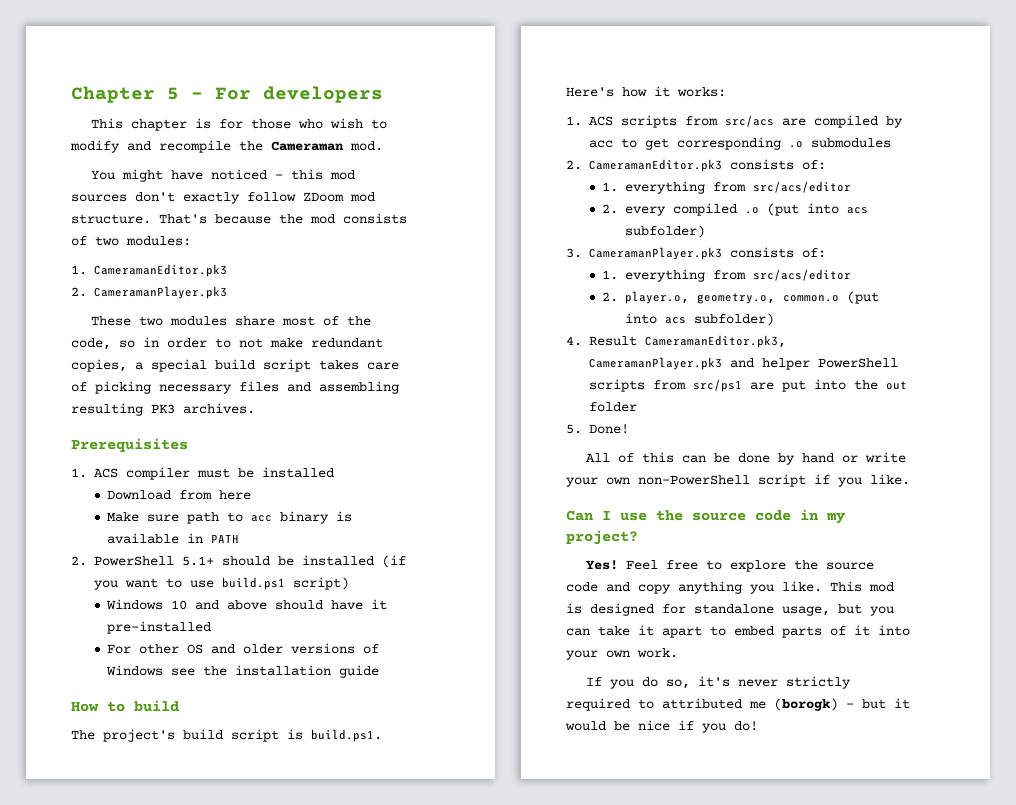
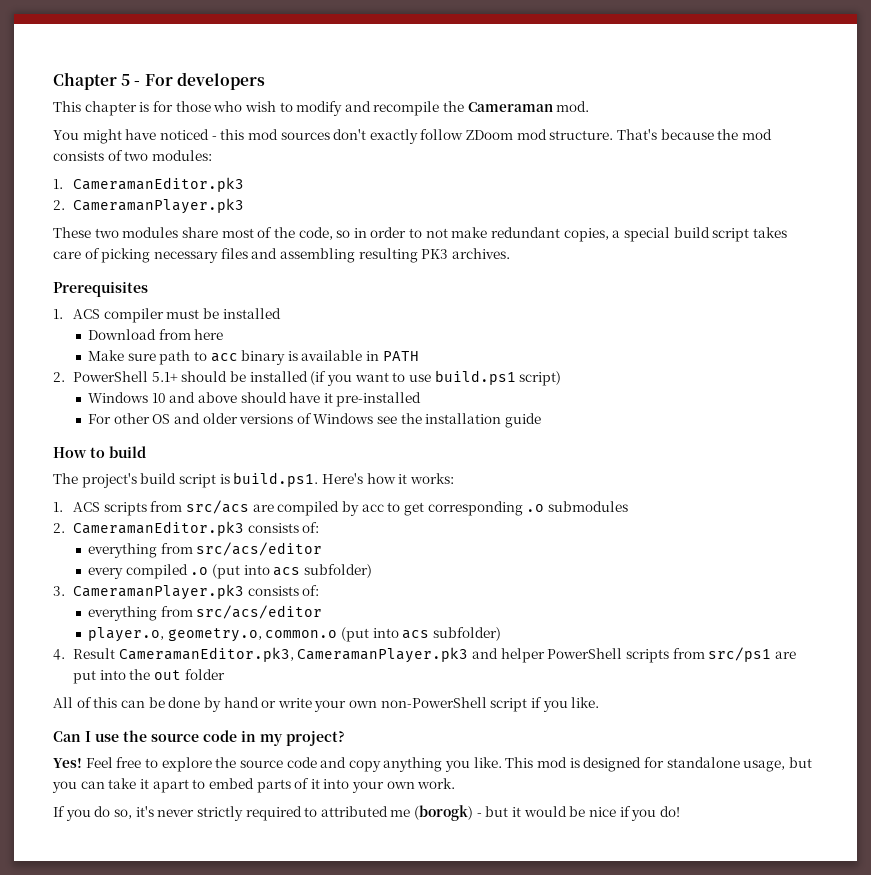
  2. CameramanEditor.pk3 consists of:
- 1. everything from src/acs/editor
- 2. every compiled .o (put into acs subfolder)
+ everything from src/acs/editor
+ every compiled .o (put into acs subfolder)
  3. CameramanPlayer.pk3 consists of:
- 1. everything from src/acs/editor
- 2. player.o, geometry.o, common.o (put into acs subfolder)
+ everything from src/acs/editor
+ player.o, geometry.o, common.o (put into acs subfolder)
- 5. Done!

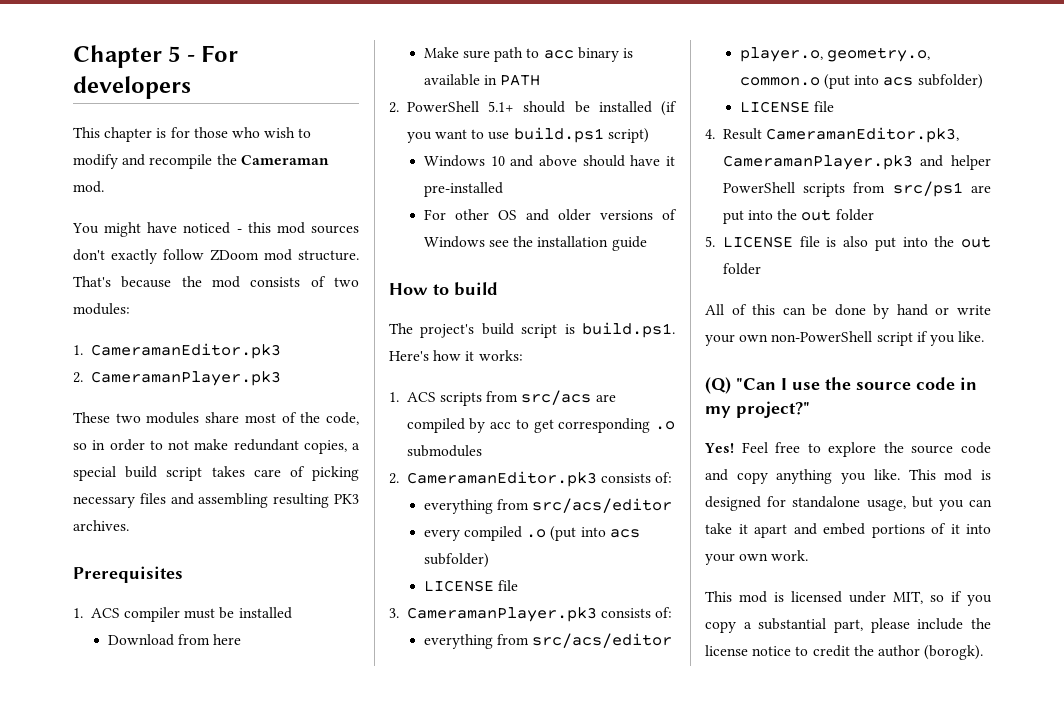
  every compiled .o (put into acs subfolder)
+ LICENSE file
  player.o, geometry.o, common.o (put into acs subfolder)
+ LICENSE file
+ 5. LICENSE file is also put into the out folder
- Can I use the source code in my project?
+ (Q) "Can I use the source code in my project?"
- This mod is designed for standalone usage, but you can take it apart to embed parts of it into your own work.
+ This mod is designed for standalone usage, but you can take it apart and embed portions of it into your own work.
- If you do so, it's never strictly required to attributed me (borogk) - but it would be nice if you do!
+ This mod is licensed under MIT, so if you copy a substantial part, please include the license notice to credit the author (borogk).

